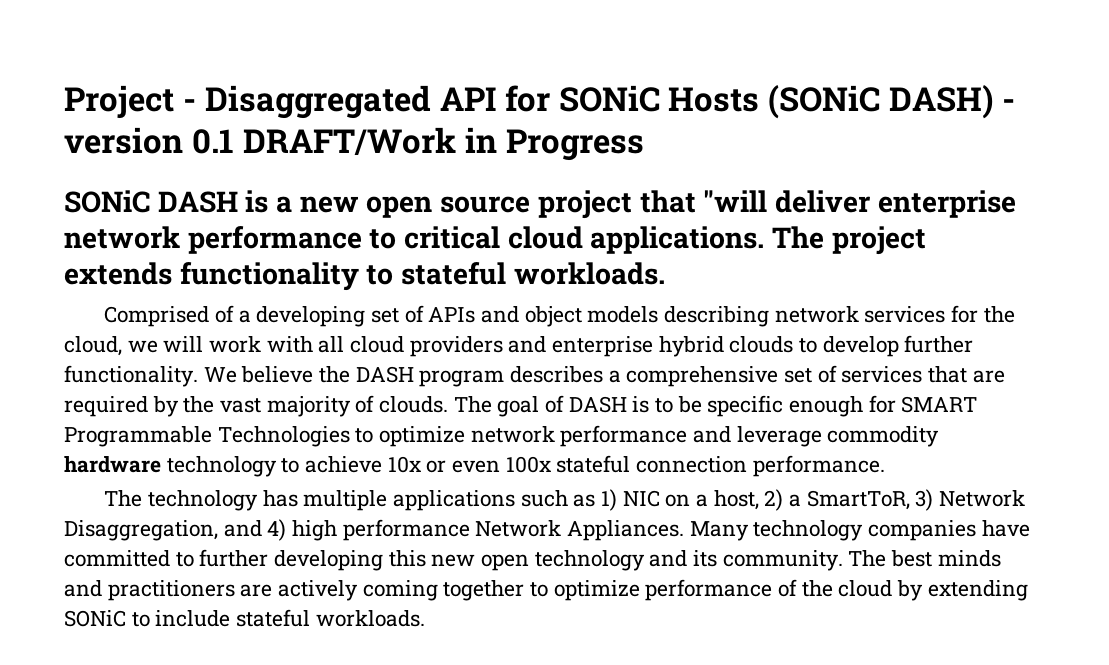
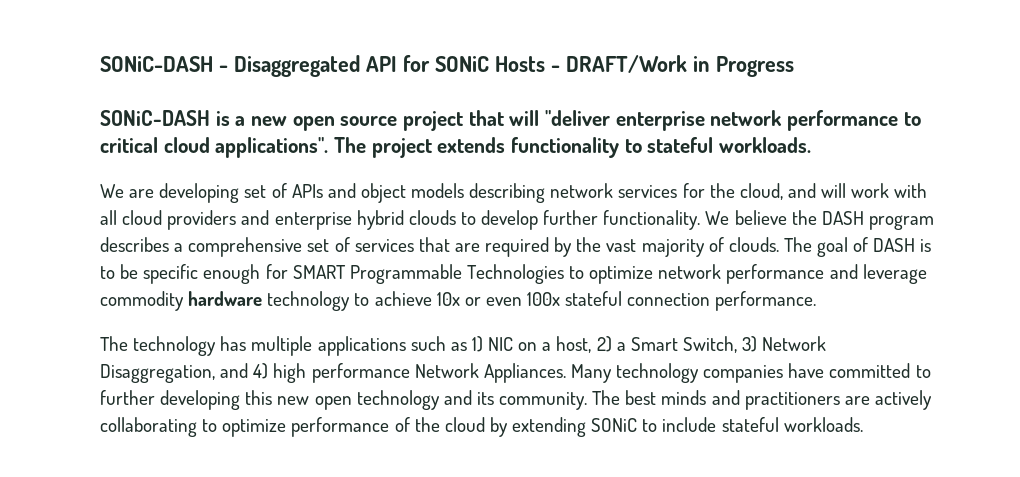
- Project - Disaggregated API for SONiC Hosts (SONiC DASH) - version 0.1 DRAFT/Work in Progress
+ SONiC-DASH - Disaggregated API for SONiC Hosts - DRAFT/Work in Progress
- SONiC DASH is a new open source project that "will deliver enterprise network performance to critical cloud applications.
+ SONiC-DASH is a new open source project that will "deliver enterprise network performance to critical cloud applications".
- Comprised of a developing set of APIs and object models describing network services for the cloud, we will work with all cloud providers and enterprise hybrid clouds to develop further functionality.
+ We are developing set of APIs and object models describing network services for the cloud, and will work with all cloud providers and enterprise hybrid clouds to develop further functionality.
- The technology has multiple applications such as 1) NIC on a host, 2) a SmartToR, 3) Network Disaggregation, and 4) high performance Network Appliances.
+ The technology has multiple applications such as 1) NIC on a host, 2) a Smart Switch, 3) Network Disaggregation, and 4) high performance Network Appliances.
- The best minds and practitioners are actively coming together to optimize performance of the cloud by extending SONiC to include stateful workloads.
+ The best minds and practitioners are actively collaborating to optimize performance of the cloud by extending SONiC to include stateful workloads.

